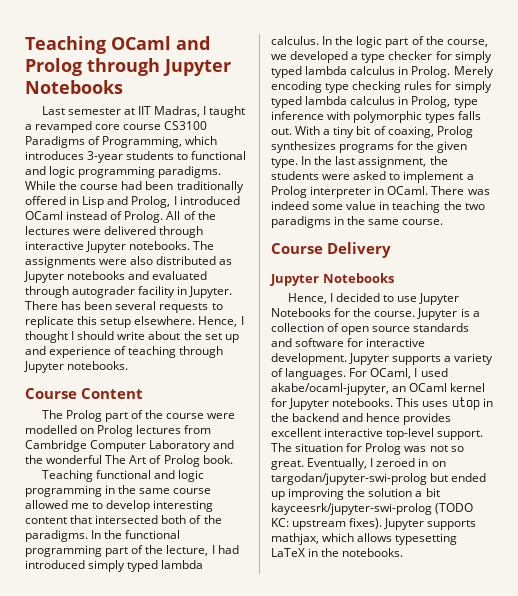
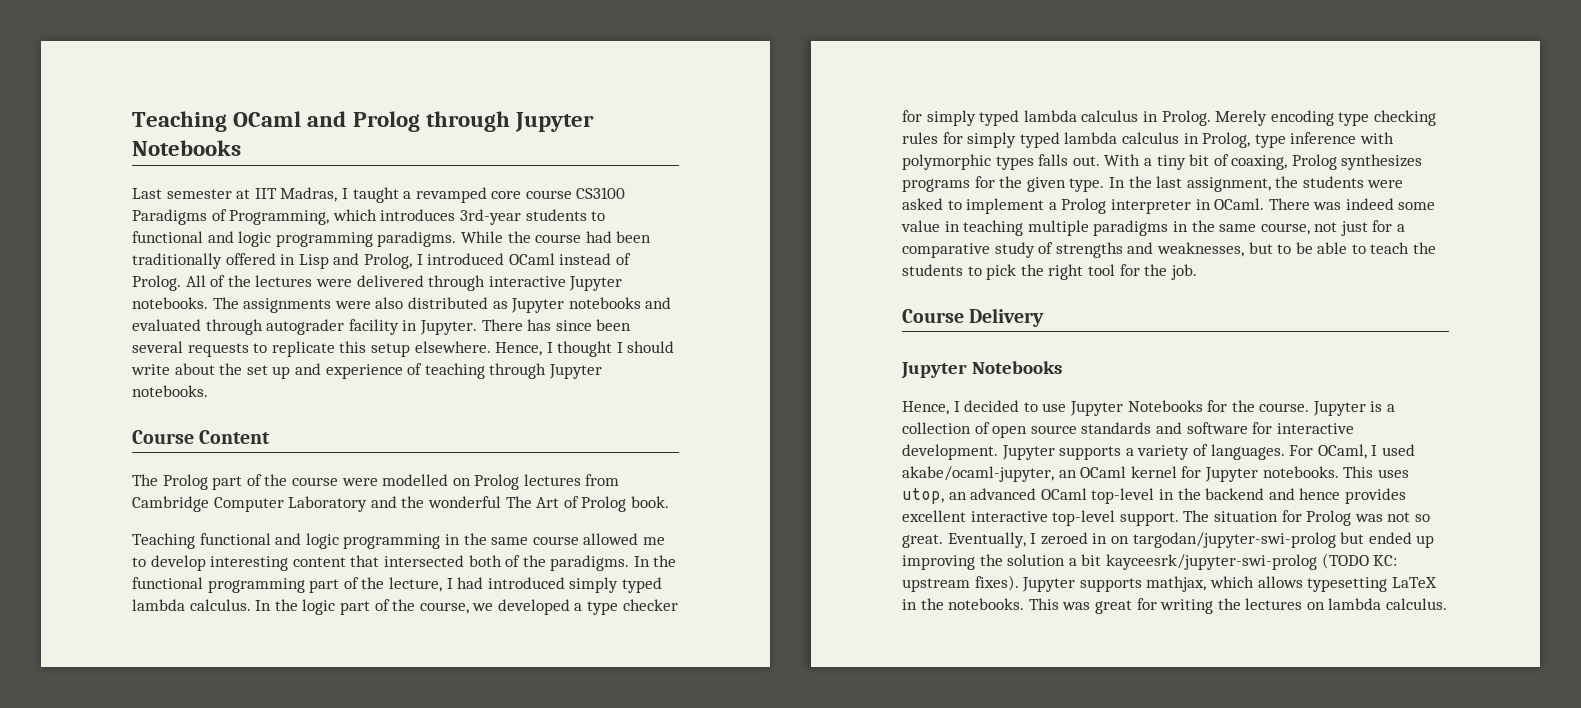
- Last semester at IIT Madras, I taught a revamped core course CS3100 Paradigms of Programming, which introduces 3-year students to functional and logic programming paradigms.
+ Last semester at IIT Madras, I taught a revamped core course CS3100 Paradigms of Programming, which introduces 3rd-year students to functional and logic programming paradigms.
- There has been several requests to replicate this setup elsewhere.
+ There has since been several requests to replicate this setup elsewhere.
- There was indeed some value in teaching the two paradigms in the same course.
+ There was indeed some value in teaching multiple paradigms in the same course, not just for a comparative study of strengths and weaknesses, but to be able to teach the students to pick the right tool for the job.
- This uses utop in the backend and hence provides excellent interactive top-level support.
+ This uses utop, an advanced OCaml top-level in the backend and hence provides excellent interactive top-level support.
+ This was great for writing the lectures on lambda calculus.

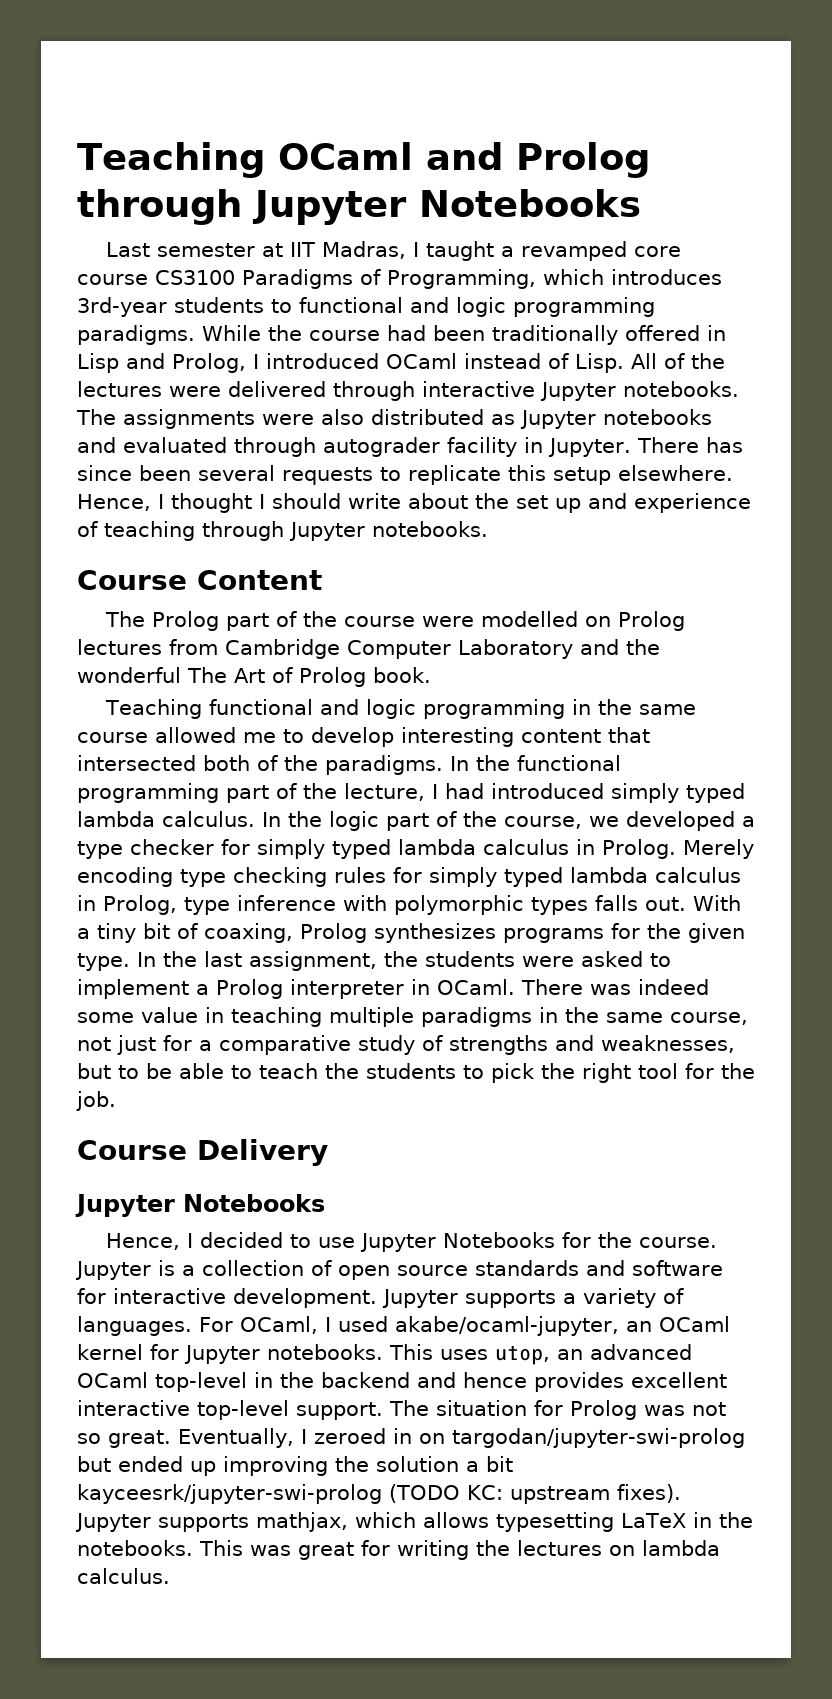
- While the course had been traditionally offered in Lisp and Prolog, I introduced OCaml instead of Prolog.
+ While the course had been traditionally offered in Lisp and Prolog, I introduced OCaml instead of Lisp.

